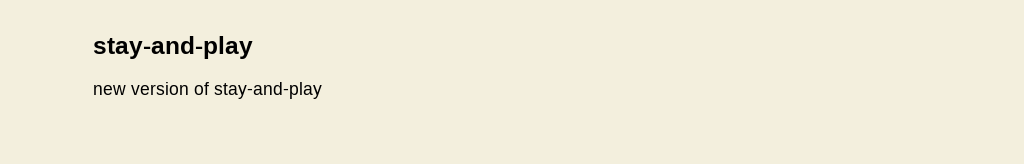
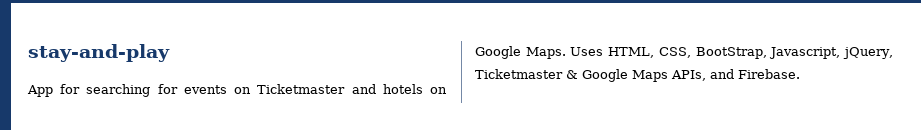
- new version of stay-and-play
+ App for searching for events on Ticketmaster and hotels on Google Maps. Uses HTML, CSS, BootStrap, Javascript, jQuery, Ticketmaster & Google Maps APIs, and Firebase.

